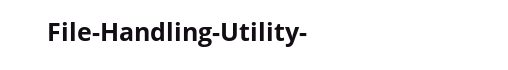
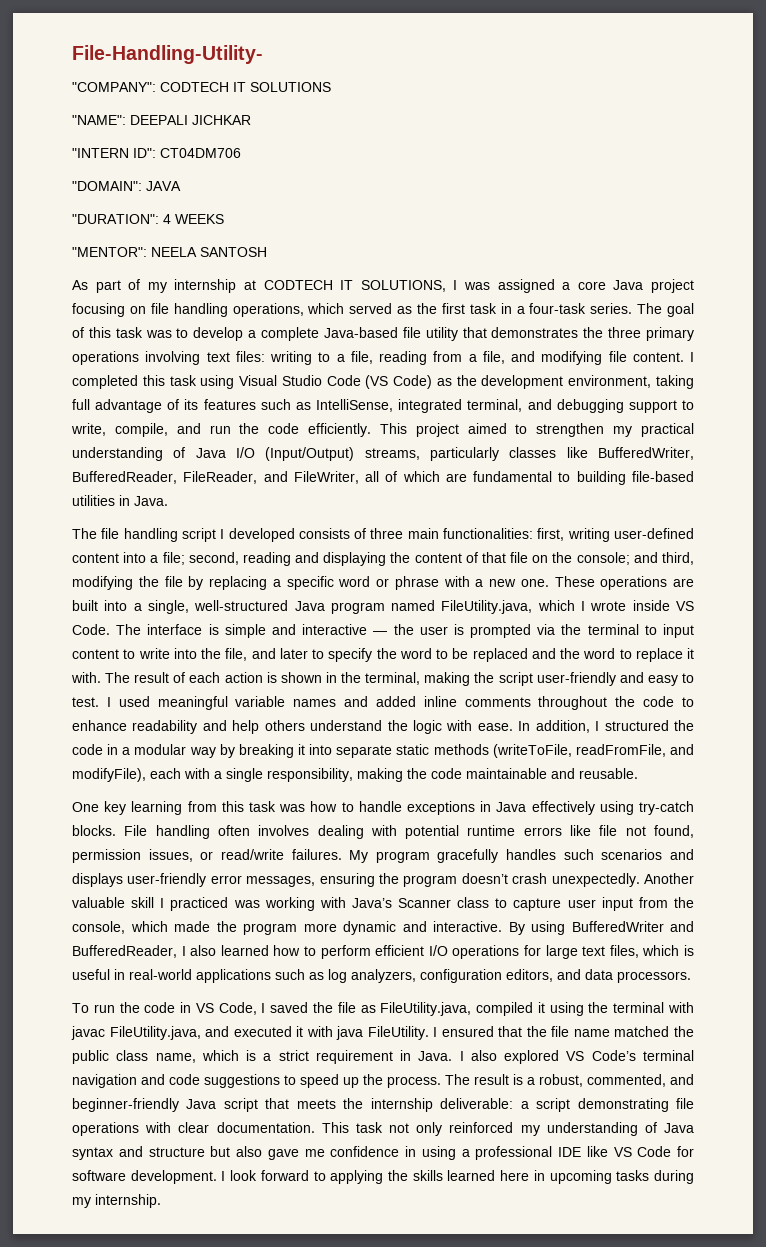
+ "COMPANY": CODTECH IT SOLUTIONS
+ "NAME": DEEPALI JICHKAR
+ "INTERN ID": CT04DM706
+ "DOMAIN": JAVA
+ "DURATION": 4 WEEKS
+ "MENTOR": NEELA SANTOSH
+ As part of my internship at CODTECH IT SOLUTIONS, I was assigned a core Java project focusing on file handling operations, which served as the first task in a four-task series. The goal of this task was to develop a complete Java-based file utility that demonstrates the three primary operations involving text files: writing to a file, reading from a file, and modifying file content. I completed this task using Visual Studio Code (VS Code) as the development environment, taking full advantage of its features such as IntelliSense, integrated terminal, and debugging support to write, compile, and run the code efficiently. This project aimed to strengthen my practical understanding of Java I/O (Input/Output) streams, particularly classes like BufferedWriter, BufferedReader, FileReader, and FileWriter, all of which are fundamental to building file-based utilities in Java.
+ The file handling script I developed consists of three main functionalities: first, writing user-defined content into a file; second, reading and displaying the content of that file on the console; and third, modifying the file by replacing a specific word or phrase with a new one. These operations are built into a single, well-structured Java program named FileUtility.java, which I wrote inside VS Code. The interface is simple and interactive — the user is prompted via the terminal to input content to write into the file, and later to specify the word to be replaced and the word to replace it with. The result of each action is shown in the terminal, making the script user-friendly and easy to test. I used meaningful variable names and added inline comments throughout the code to enhance readability and help others understand the logic with ease. In addition, I structured the code in a modular way by breaking it into separate static methods (writeToFile, readFromFile, and modifyFile), each with a single responsibility, making the code maintainable and reusable.
+ One key learning from this task was how to handle exceptions in Java effectively using try-catch blocks. File handling often involves dealing with potential runtime errors like file not found, permission issues, or read/write failures. My program gracefully handles such scenarios and displays user-friendly error messages, ensuring the program doesn’t crash unexpectedly. Another valuable skill I practiced was working with Java’s Scanner class to capture user input from the console, which made the program more dynamic and interactive. By using BufferedWriter and BufferedReader, I also learned how to perform efficient I/O operations for large text files, which is useful in real-world applications such as log analyzers, configuration editors, and data processors.
+ To run the code in VS Code, I saved the file as FileUtility.java, compiled it using the terminal with javac FileUtility.java, and executed it with java FileUtility. I ensured that the file name matched the public class name, which is a strict requirement in Java. I also explored VS Code’s terminal navigation and code suggestions to speed up the process. The result is a robust, commented, and beginner-friendly Java script that meets the internship deliverable: a script demonstrating file operations with clear documentation. This task not only reinforced my understanding of Java syntax and structure but also gave me confidence in using a professional IDE like VS Code for software development. I look forward to applying the skills learned here in upcoming tasks during my internship.

